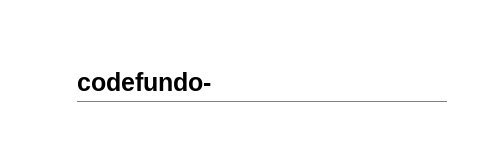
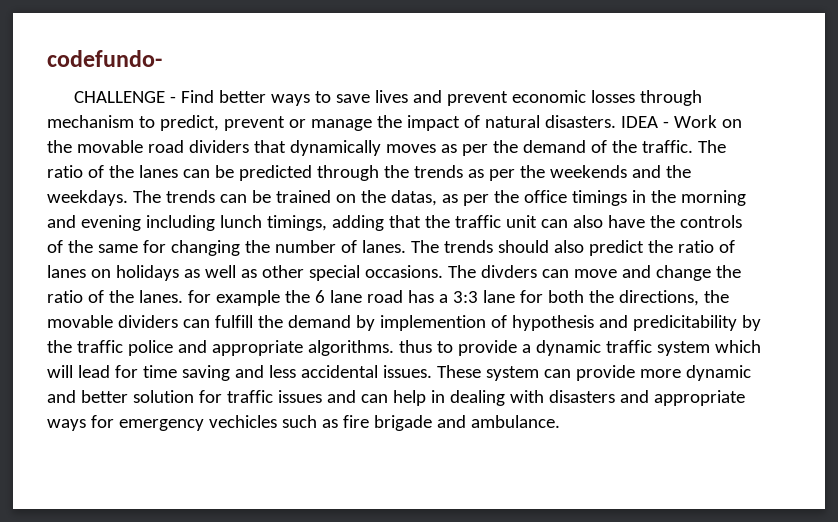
+ CHALLENGE - Find better ways to save lives and prevent economic losses through mechanism to predict, prevent or manage the impact of natural disasters. IDEA - Work on the movable road dividers that dynamically moves as per the demand of the traffic. The ratio of the lanes can be predicted through the trends as per the weekends and the weekdays. The trends can be trained on the datas, as per the office timings in the morning and evening including lunch timings, adding that the traffic unit can also have the controls of the same for changing the number of lanes. The trends should also predict the ratio of lanes on holidays as well as other special occasions. The divders can move and change the ratio of the lanes. for example the 6 lane road has a 3:3 lane for both the directions, the movable dividers can fulfill the demand by implemention of hypothesis and predicitability by the traffic police and appropriate algorithms. thus to provide a dynamic traffic system which will lead for time saving and less accidental issues. These system can provide more dynamic and better solution for traffic issues and can help in dealing with disasters and appropriate ways for emergency vechicles such as fire brigade and ambulance.

